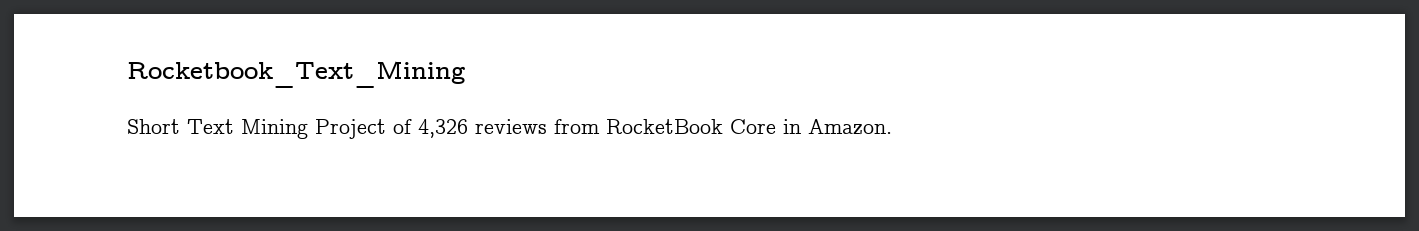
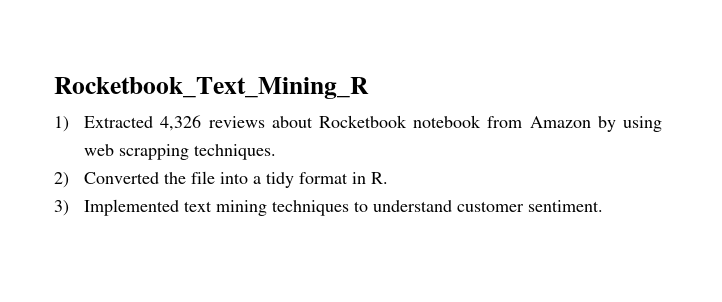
- Rocketbook_Text_Mining
- Short Text Mining Project of 4,326 reviews from RocketBook Core in Amazon.
+ Rocketbook_Text_Mining_R
+ 1) Extracted 4,326 reviews about Rocketbook notebook from Amazon by using web scrapping techniques.
+ 2) Converted the file into a tidy format in R.
+ 3) Implemented text mining techniques to understand customer sentiment.

